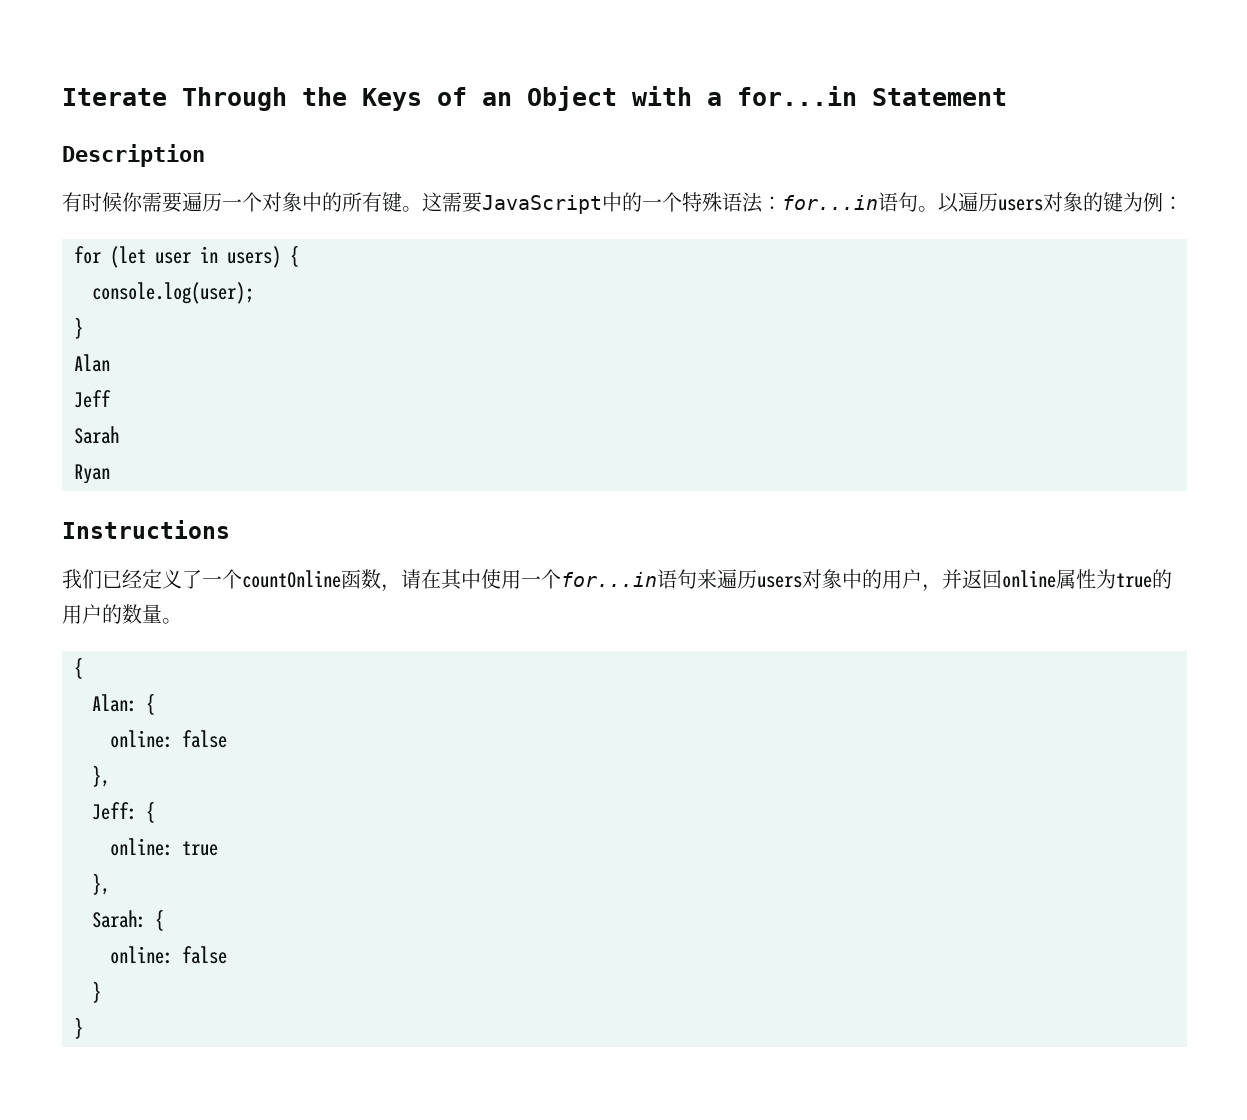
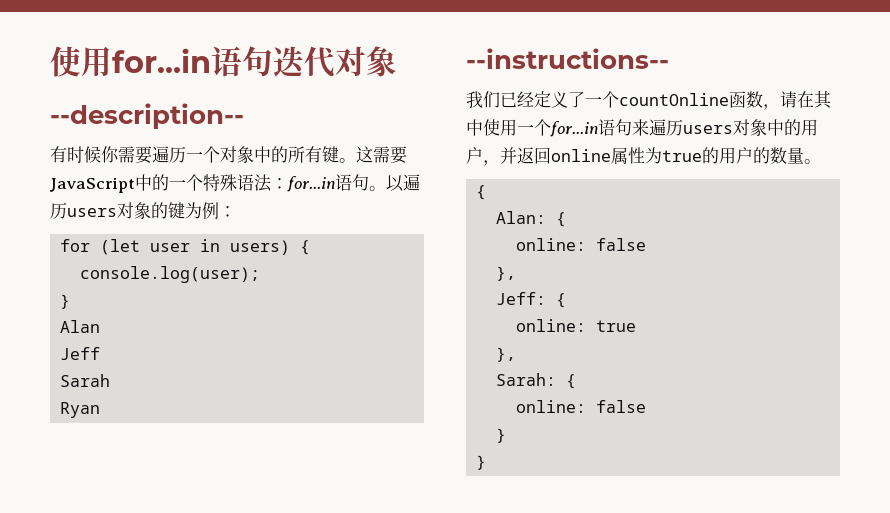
- Iterate Through the Keys of an Object with a for...in Statement
- Description
+ 使用for...in语句迭代对象
+ --description--
- Instructions
+ --instructions--

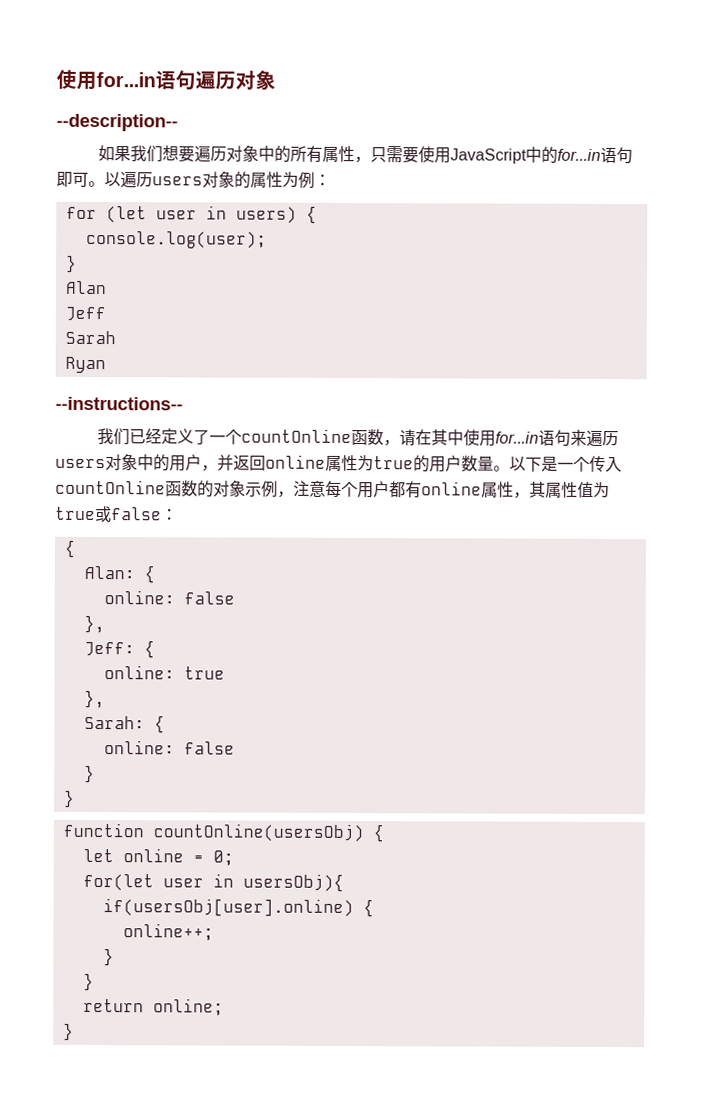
- 使用for...in语句迭代对象
+ 使用for...in语句遍历对象
- 有时候你需要遍历一个对象中的所有键。这需要JavaScript中的一个特殊语法：for...in语句。
+ 如果我们想要遍历对象中的所有属性，只需要使用JavaScript中的for...in语句即可。
- 以遍历users对象的键为例：
+ 以遍历users对象的属性为例：
- 我们已经定义了一个countOnline函数，请在其中使用一个for...in语句来遍历users对象中的用户，并返回online属性为true的用户的数量。
+ 我们已经定义了一个countOnline函数，请在其中使用for...in语句来遍历users对象中的用户，并返回online属性为true的用户数量。以下是一个传入countOnline函数的对象示例，注意每个用户都有online属性，其属性值为true或false：
+ function countOnline(usersObj) {
+ let online = 0;
+ for(let user in usersObj){
+ if(usersObj[user].online) {
+ online++;
+ }
+ }
+ return online;
+ }

